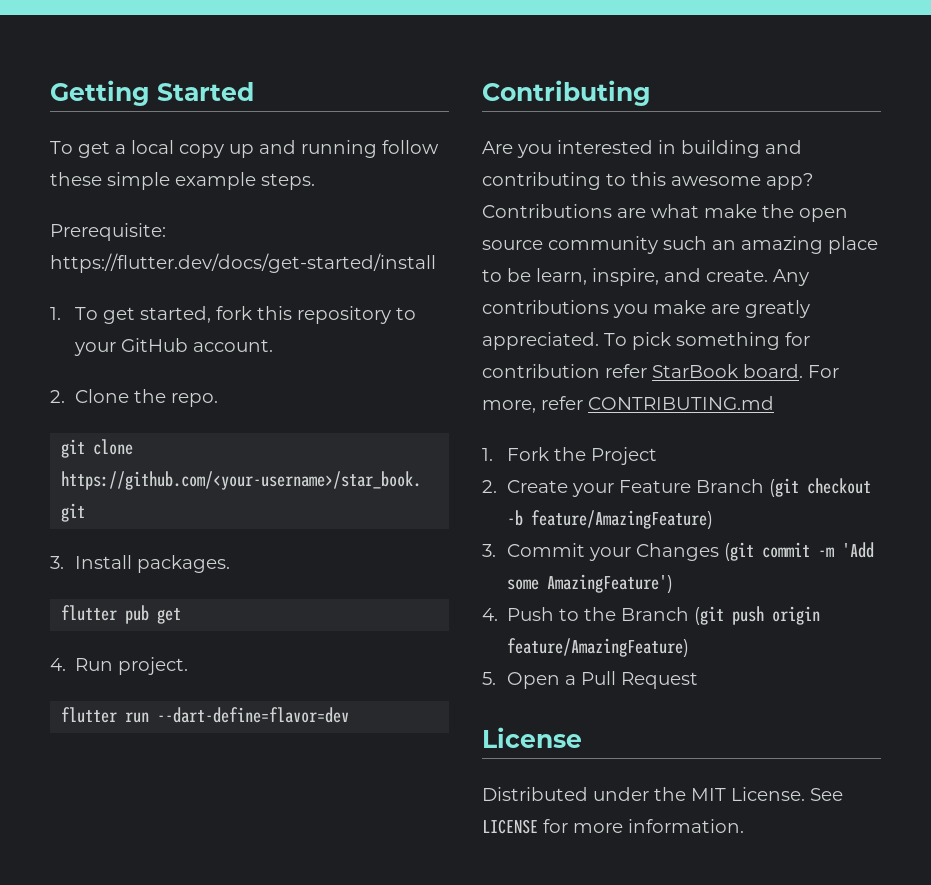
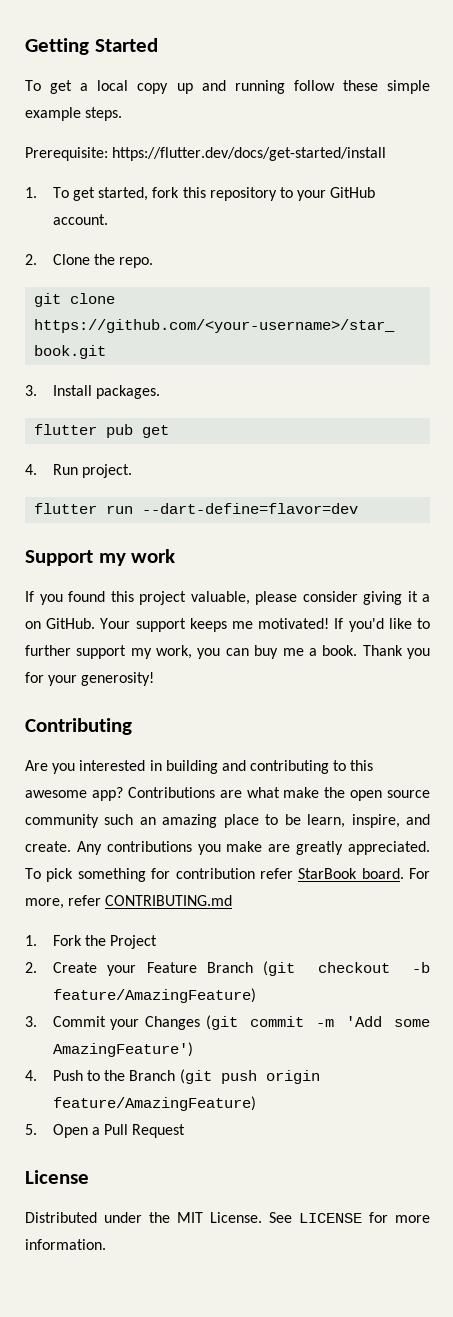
+ Support my work
+ If you found this project valuable, please consider giving it a on GitHub. Your support keeps me motivated! If you'd like to further support my work, you can buy me a book. Thank you for your generosity!

